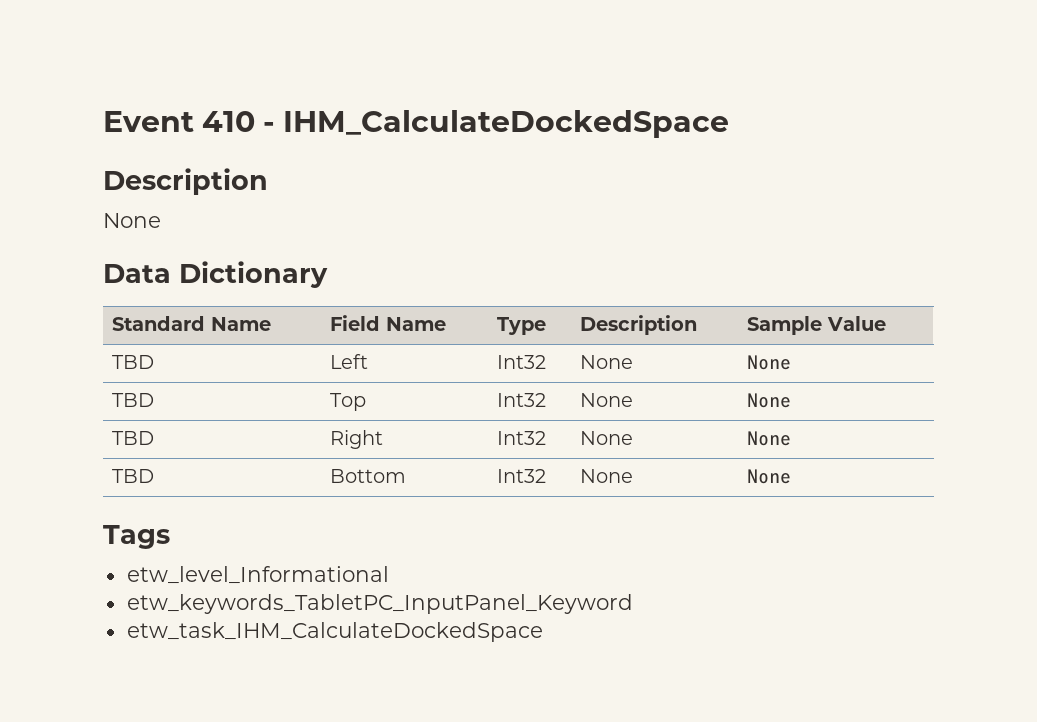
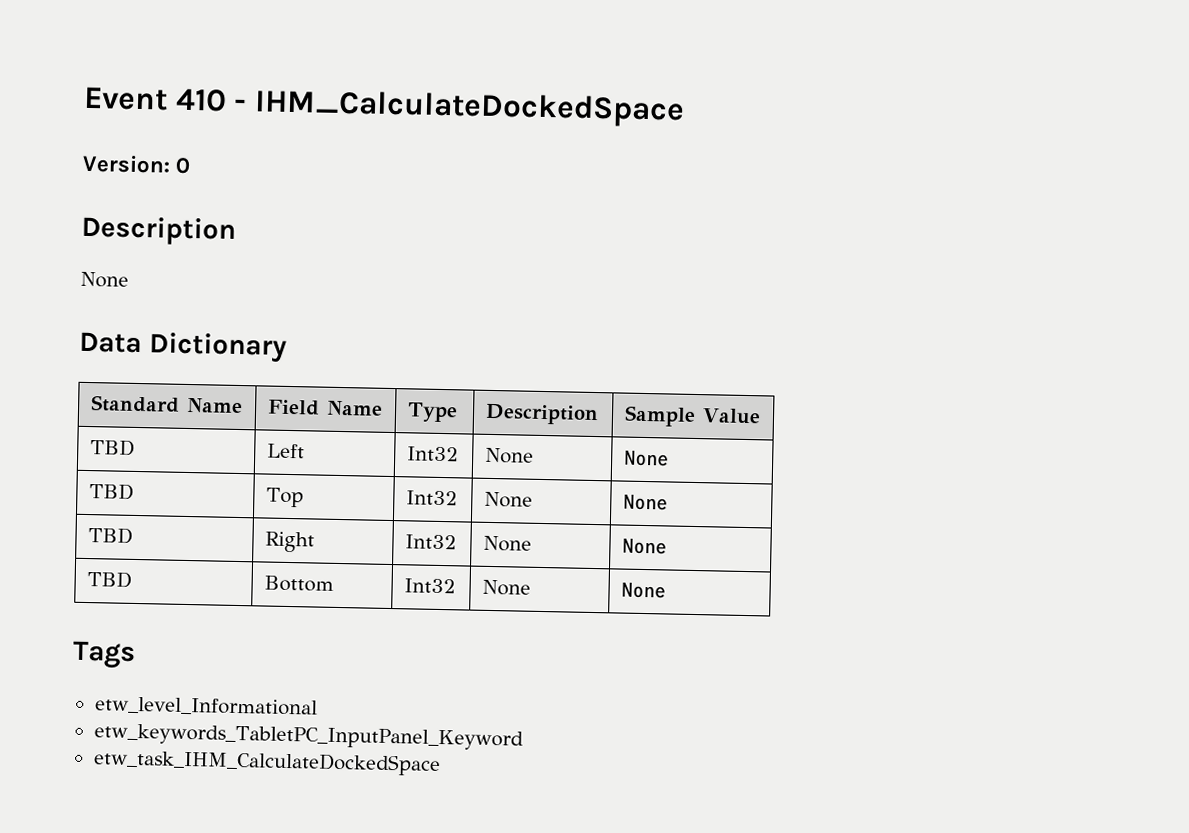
+ Version: 0

